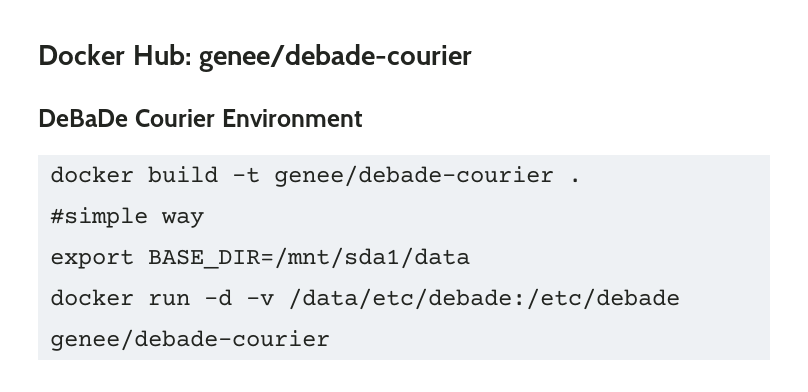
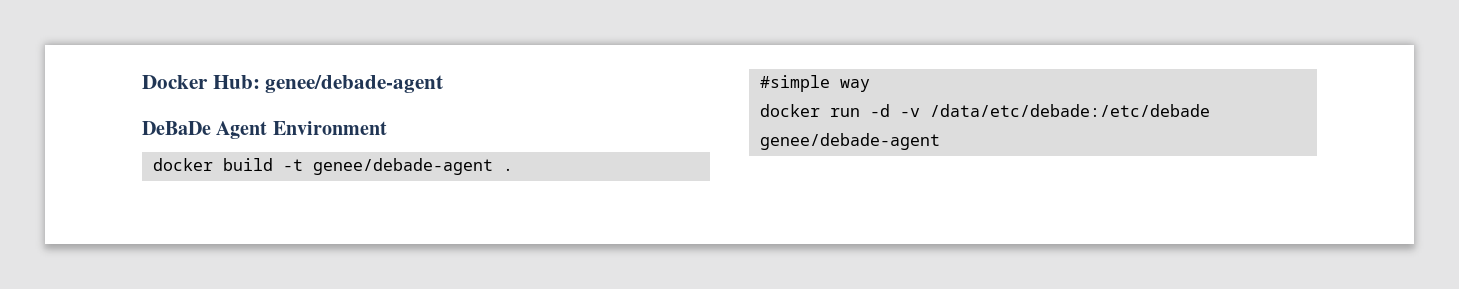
- Docker Hub: genee/debade-courier
+ Docker Hub: genee/debade-agent
- DeBaDe Courier Environment
+ DeBaDe Agent Environment
- docker build -t genee/debade-courier .
+ docker build -t genee/debade-agent .
- export BASE_DIR=/mnt/sda1/data
- docker run -d -v /data/etc/debade:/etc/debade genee/debade-courier
+ docker run -d -v /data/etc/debade:/etc/debade genee/debade-agent

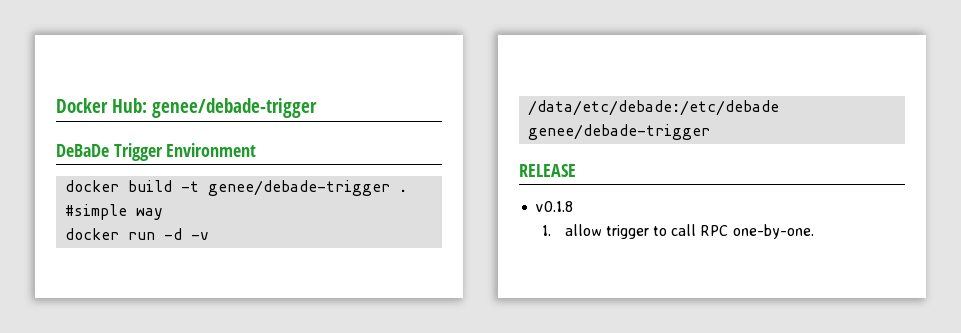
- Docker Hub: genee/debade-agent
+ Docker Hub: genee/debade-trigger
- DeBaDe Agent Environment
+ DeBaDe Trigger Environment
- docker build -t genee/debade-agent .
+ docker build -t genee/debade-trigger .
- docker run -d -v /data/etc/debade:/etc/debade genee/debade-agent
+ docker run -d -v /data/etc/debade:/etc/debade genee/debade-trigger
+ RELEASE
+ v0.1.8
+ 1. allow trigger to call RPC one-by-one.

